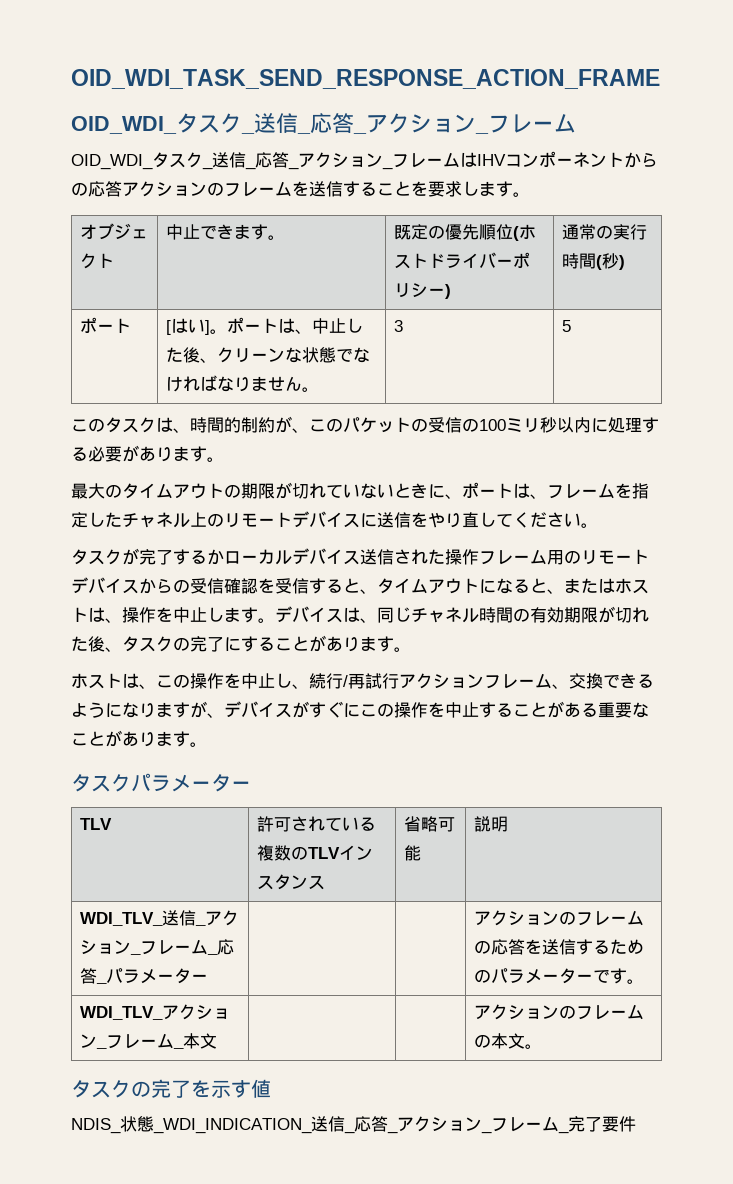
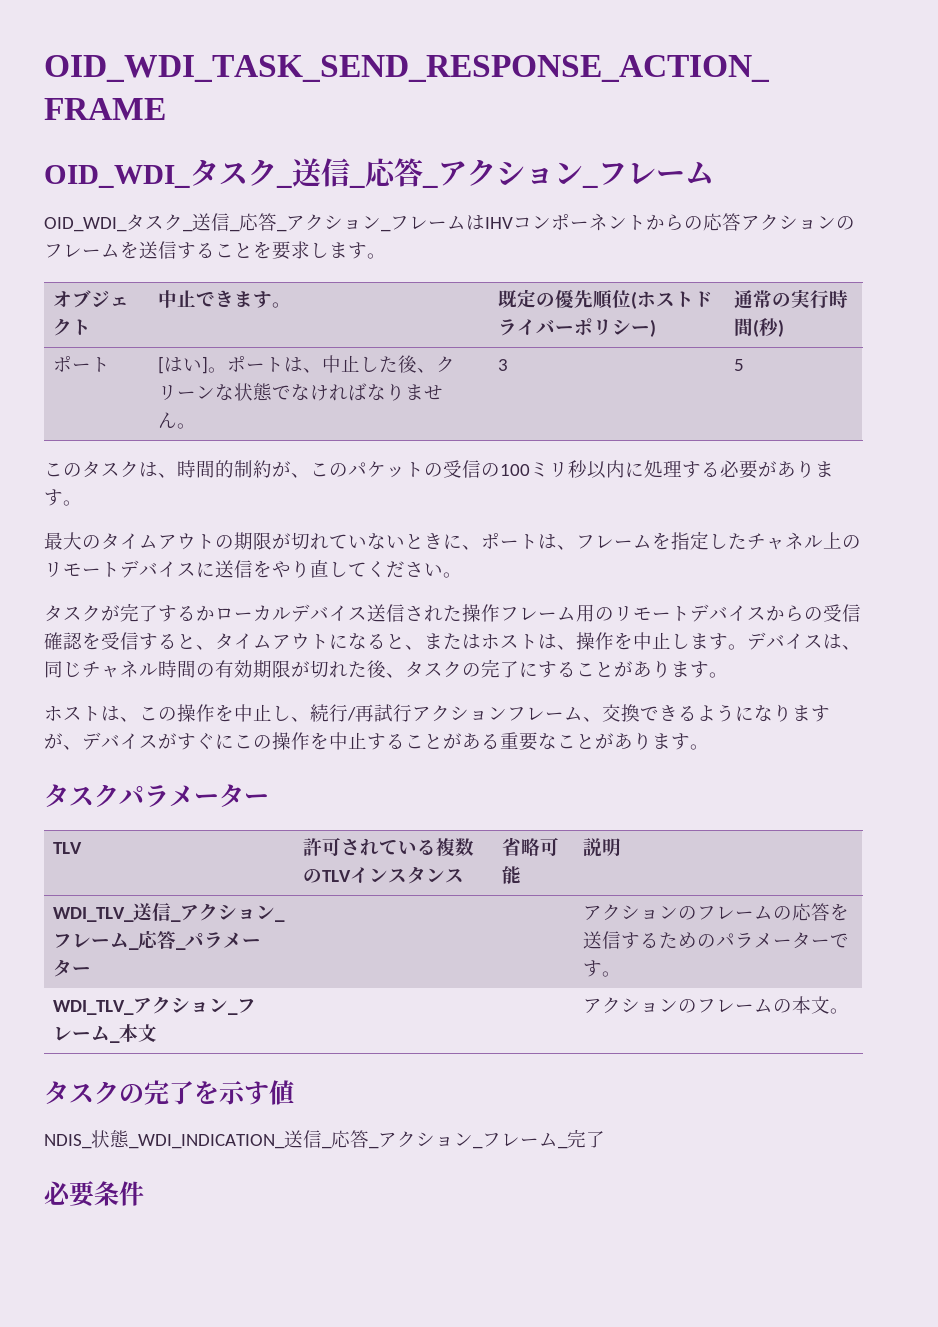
- NDIS_状態_WDI_INDICATION_送信_応答_アクション_フレーム_完了要件
+ NDIS_状態_WDI_INDICATION_送信_応答_アクション_フレーム_完了
+ 必要条件

